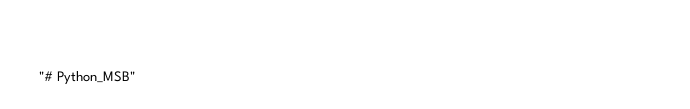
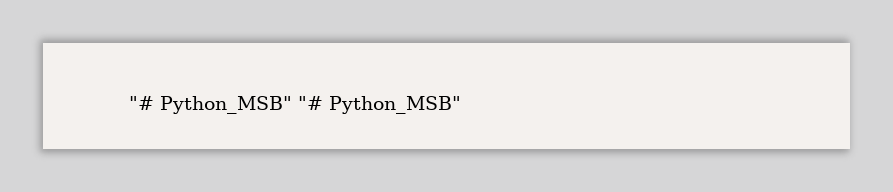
- "# Python_MSB"
+ "# Python_MSB" "# Python_MSB"

